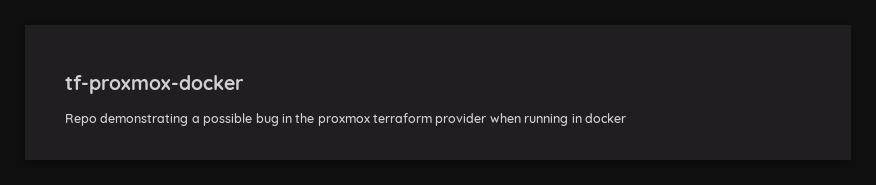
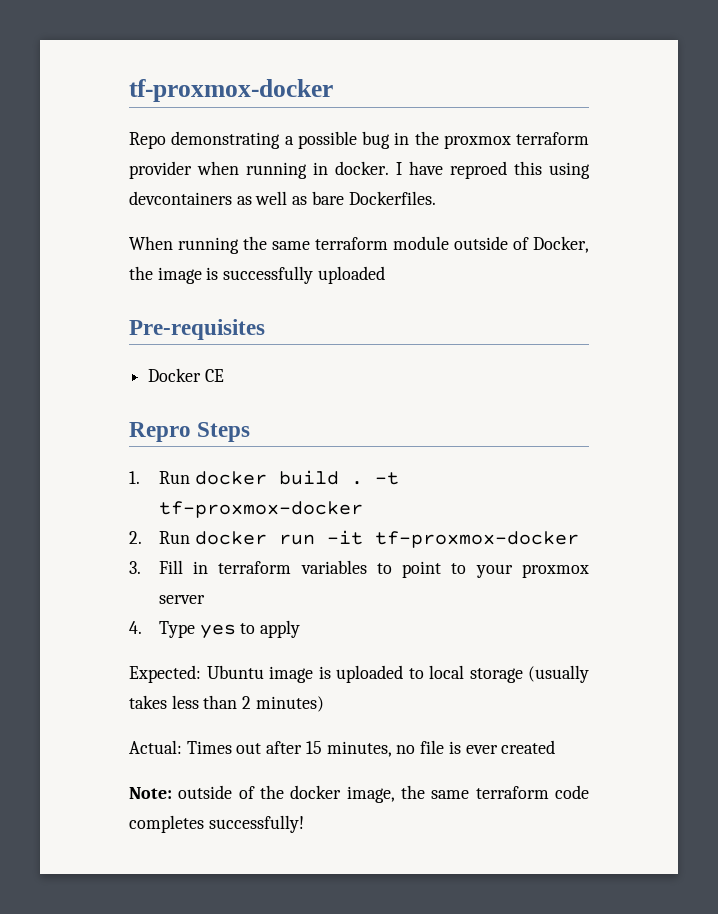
- Repo demonstrating a possible bug in the proxmox terraform provider when running in docker
+ Repo demonstrating a possible bug in the proxmox terraform provider when running in docker. I have reproed this using devcontainers as well as bare Dockerfiles.
+ When running the same terraform module outside of Docker, the image is successfully uploaded
+ Pre-requisites
+ Docker CE
+ Repro Steps
+ 1. Run docker build . -t tf-proxmox-docker
+ 2. Run docker run -it tf-proxmox-docker
+ 3. Fill in terraform variables to point to your proxmox server
+ 4. Type yes to apply
+ Expected: Ubuntu image is uploaded to local storage (usually takes less than 2 minutes)
+ Actual: Times out after 15 minutes, no file is ever created
+ Note: outside of the docker image, the same terraform code completes successfully!

